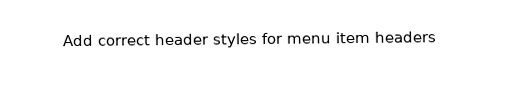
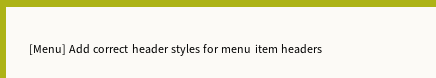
- Add correct header styles for menu item headers
+ [Menu] Add correct header styles for menu item headers

